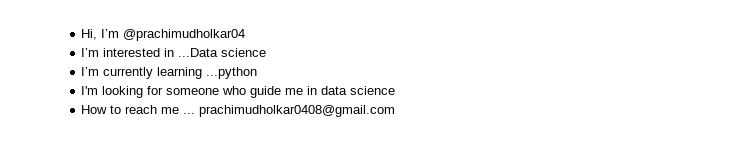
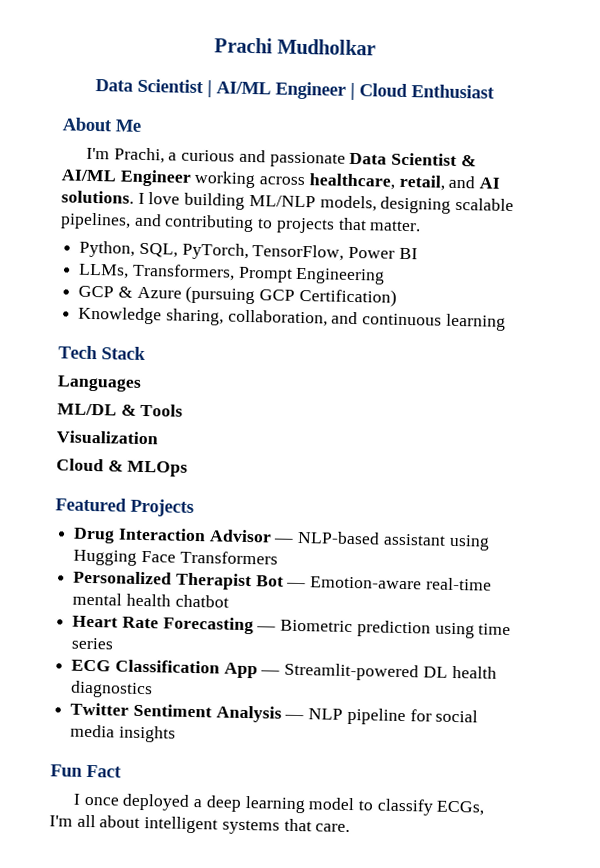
- Hi, I’m @prachimudholkar04
- I’m interested in ...Data science
- I’m currently learning ...python
- I'm looking for someone who guide me in data science
- How to reach me ... prachimudholkar0408@gmail.com
+ Prachi Mudholkar
+ Data Scientist | AI/ML Engineer | Cloud Enthusiast
+ About Me
+ I'm Prachi, a curious and passionate Data Scientist & AI/ML Engineer working across healthcare, retail, and AI solutions. I love building ML/NLP models, designing scalable pipelines, and contributing to projects that matter.
+ Python, SQL, PyTorch, TensorFlow, Power BI
+ LLMs, Transformers, Prompt Engineering
+ GCP & Azure (pursuing GCP Certification)
+ Knowledge sharing, collaboration, and continuous learning
+ Tech Stack
+ Languages
+ ML/DL & Tools
+ Visualization
+ Cloud & MLOps
+ Featured Projects
+ Drug Interaction Advisor — NLP-based assistant using Hugging Face Transformers
+ Personalized Therapist Bot — Emotion-aware real-time mental health chatbot
+ Heart Rate Forecasting — Biometric prediction using time series
+ ECG Classification App — Streamlit-powered DL health diagnostics
+ Twitter Sentiment Analysis — NLP pipeline for social media insights
+ Fun Fact
+ I once deployed a deep learning model to classify ECGs, I'm all about intelligent systems that care.

